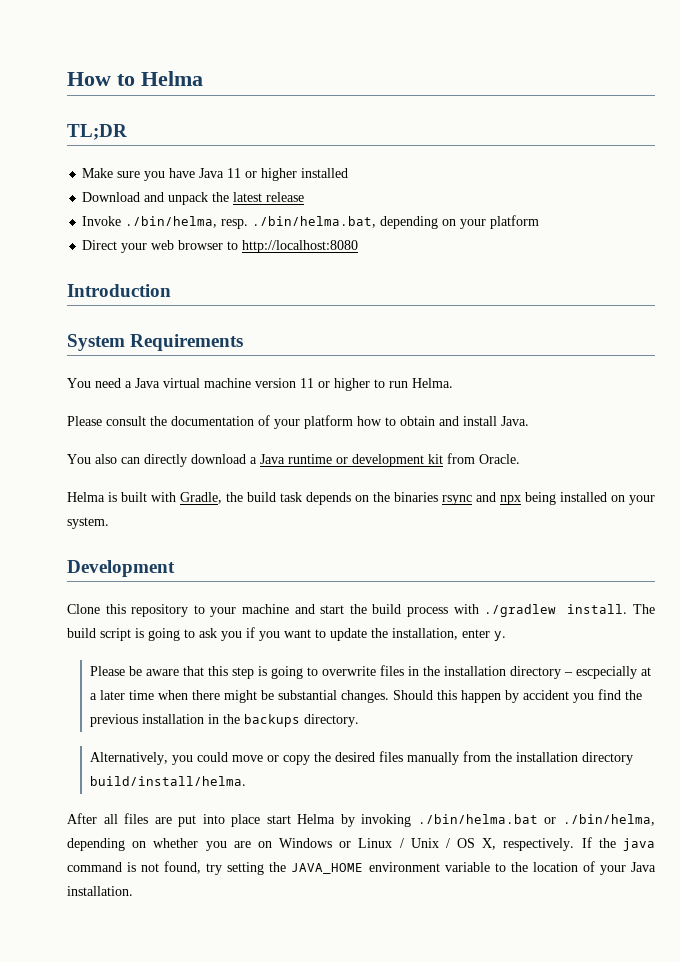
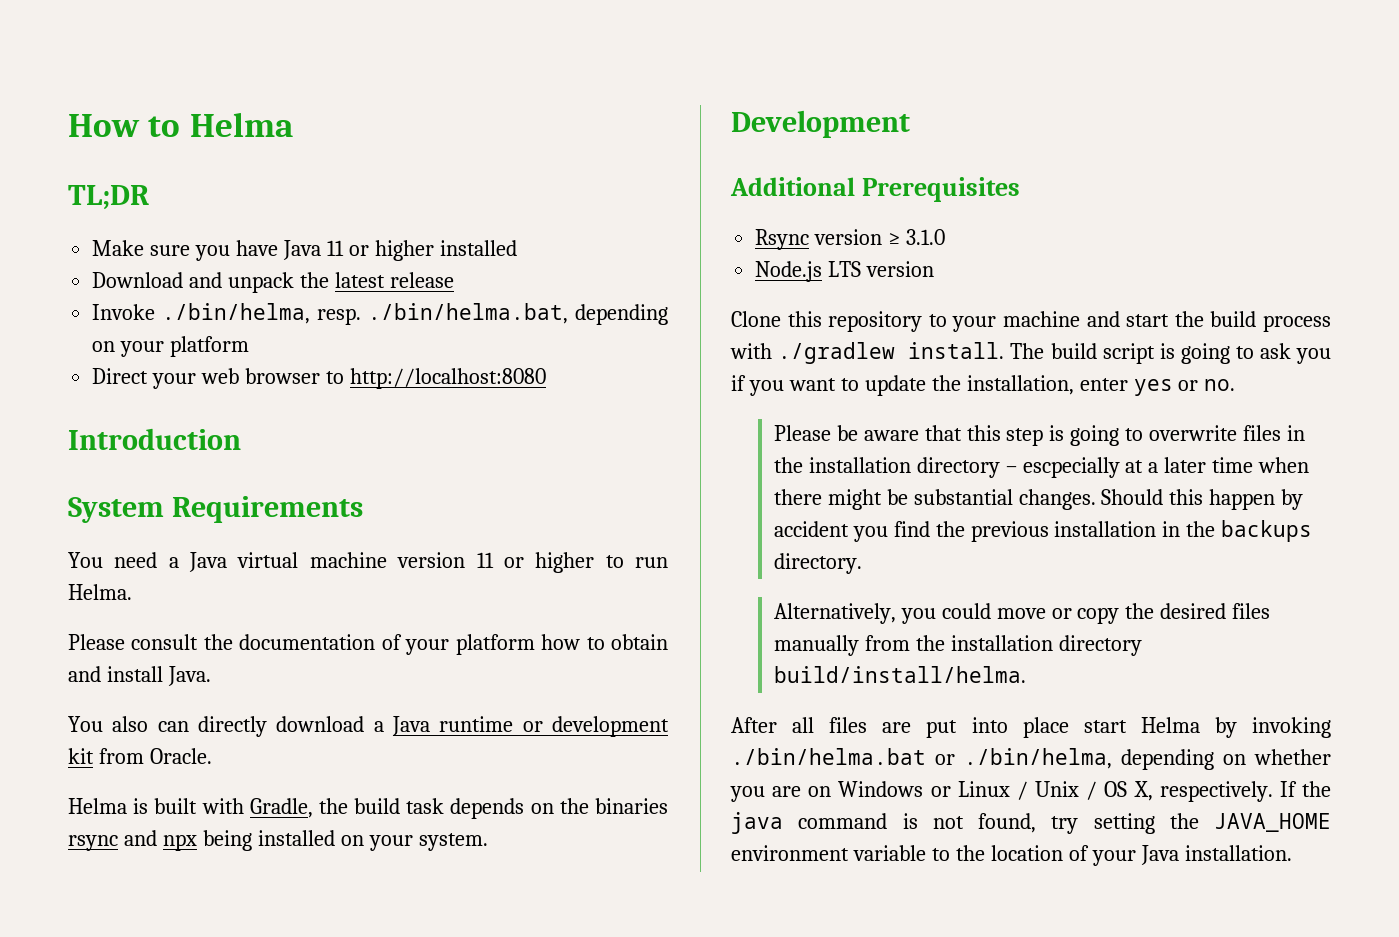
+ Additional Prerequisites
+ Rsync version ≥ 3.1.0
+ Node.js LTS version
- The build script is going to ask you if you want to update the installation, enter y.
+ The build script is going to ask you if you want to update the installation, enter yes or no.

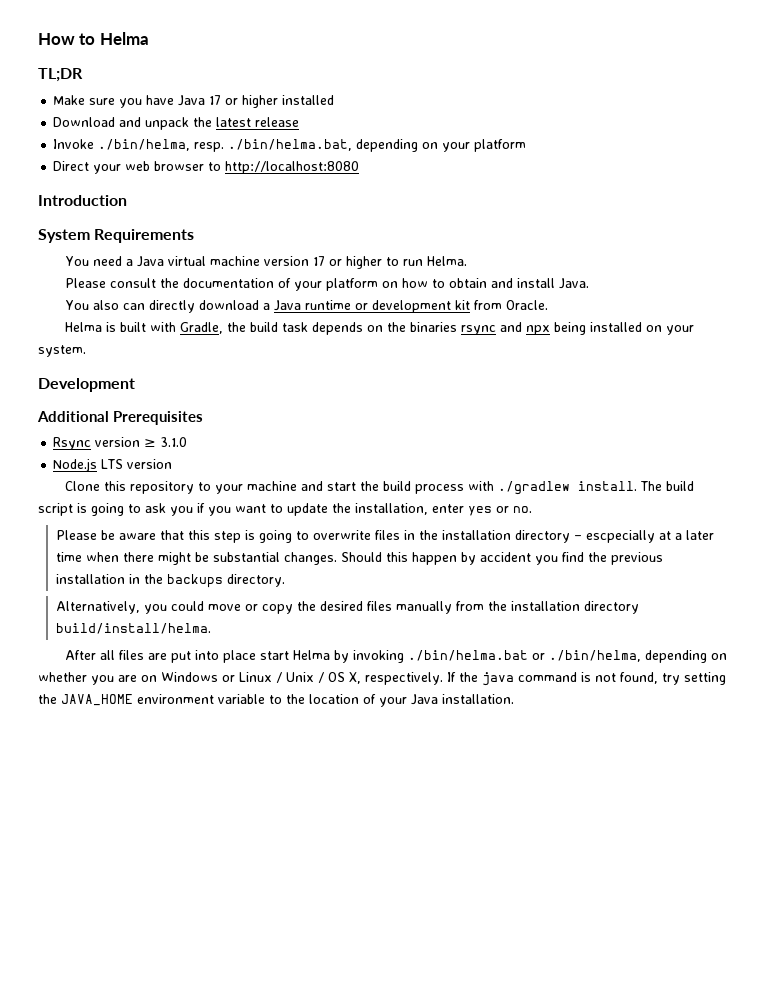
- Make sure you have Java 11 or higher installed
+ Make sure you have Java 17 or higher installed
- You need a Java virtual machine version 11 or higher to run Helma.
+ You need a Java virtual machine version 17 or higher to run Helma.
- Please consult the documentation of your platform how to obtain and install Java.
+ Please consult the documentation of your platform on how to obtain and install Java.

